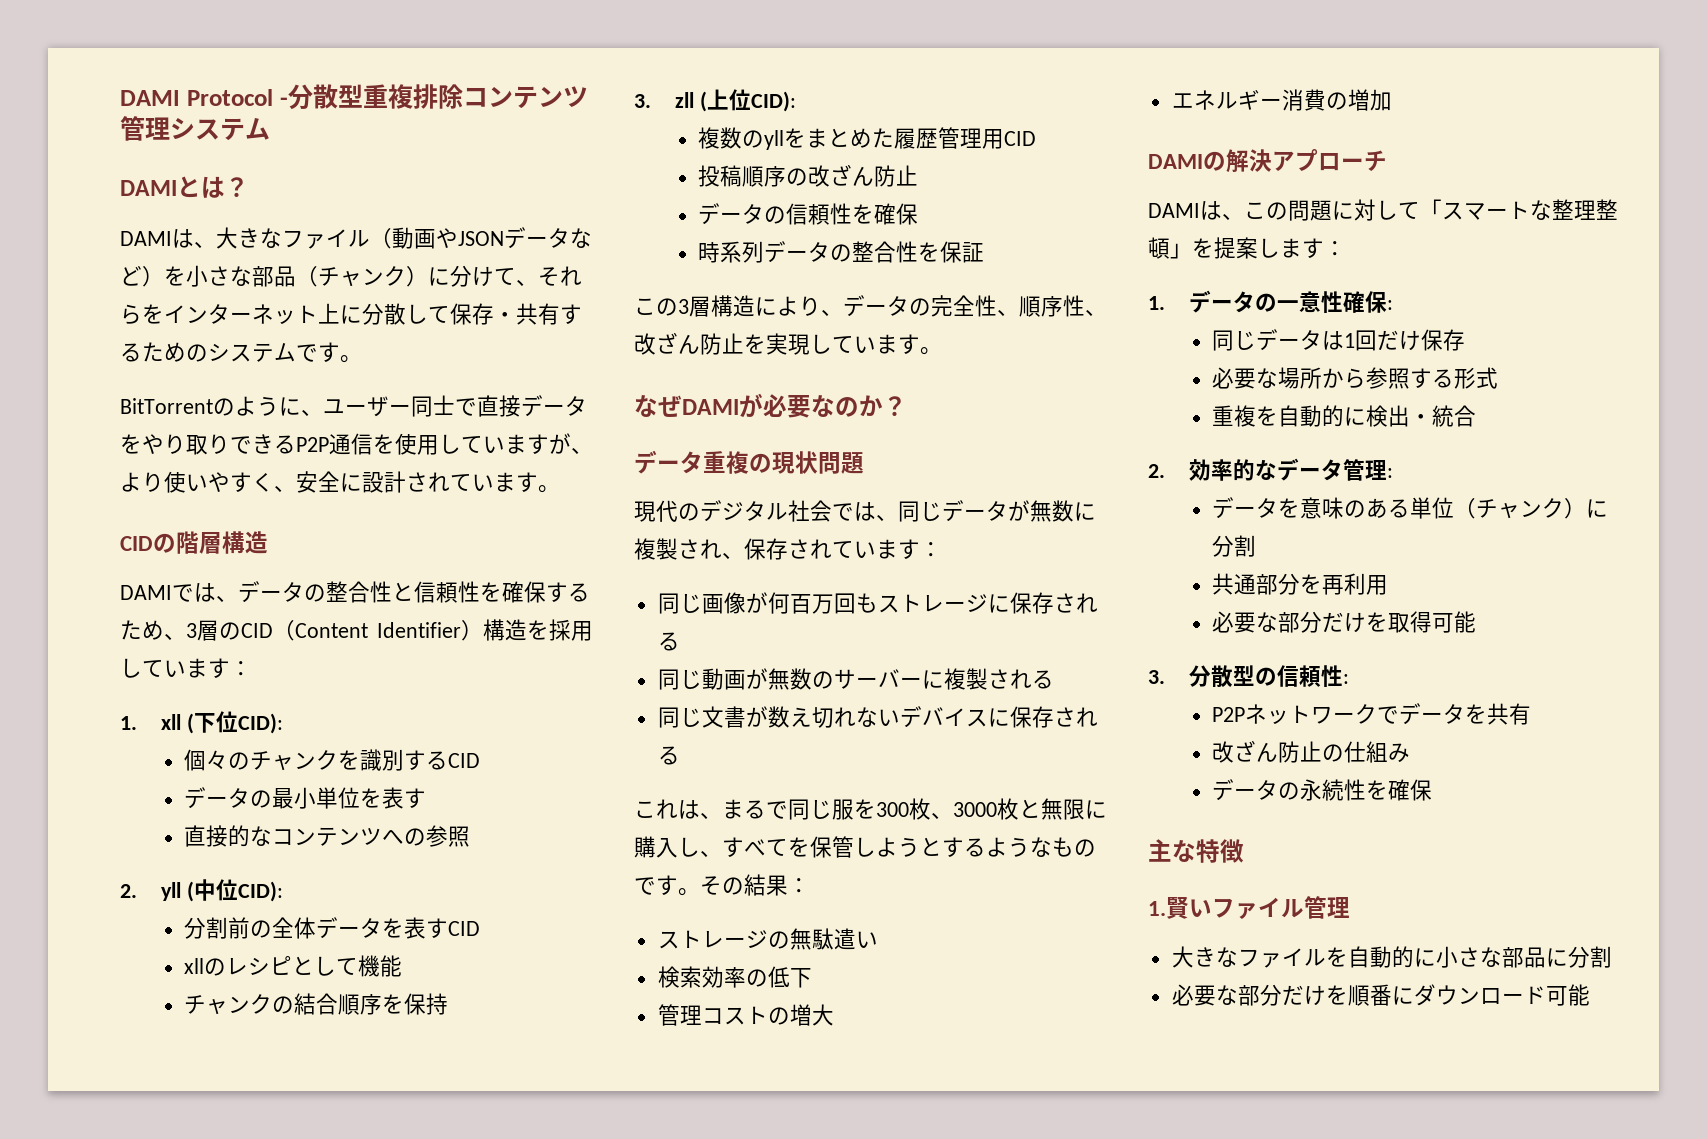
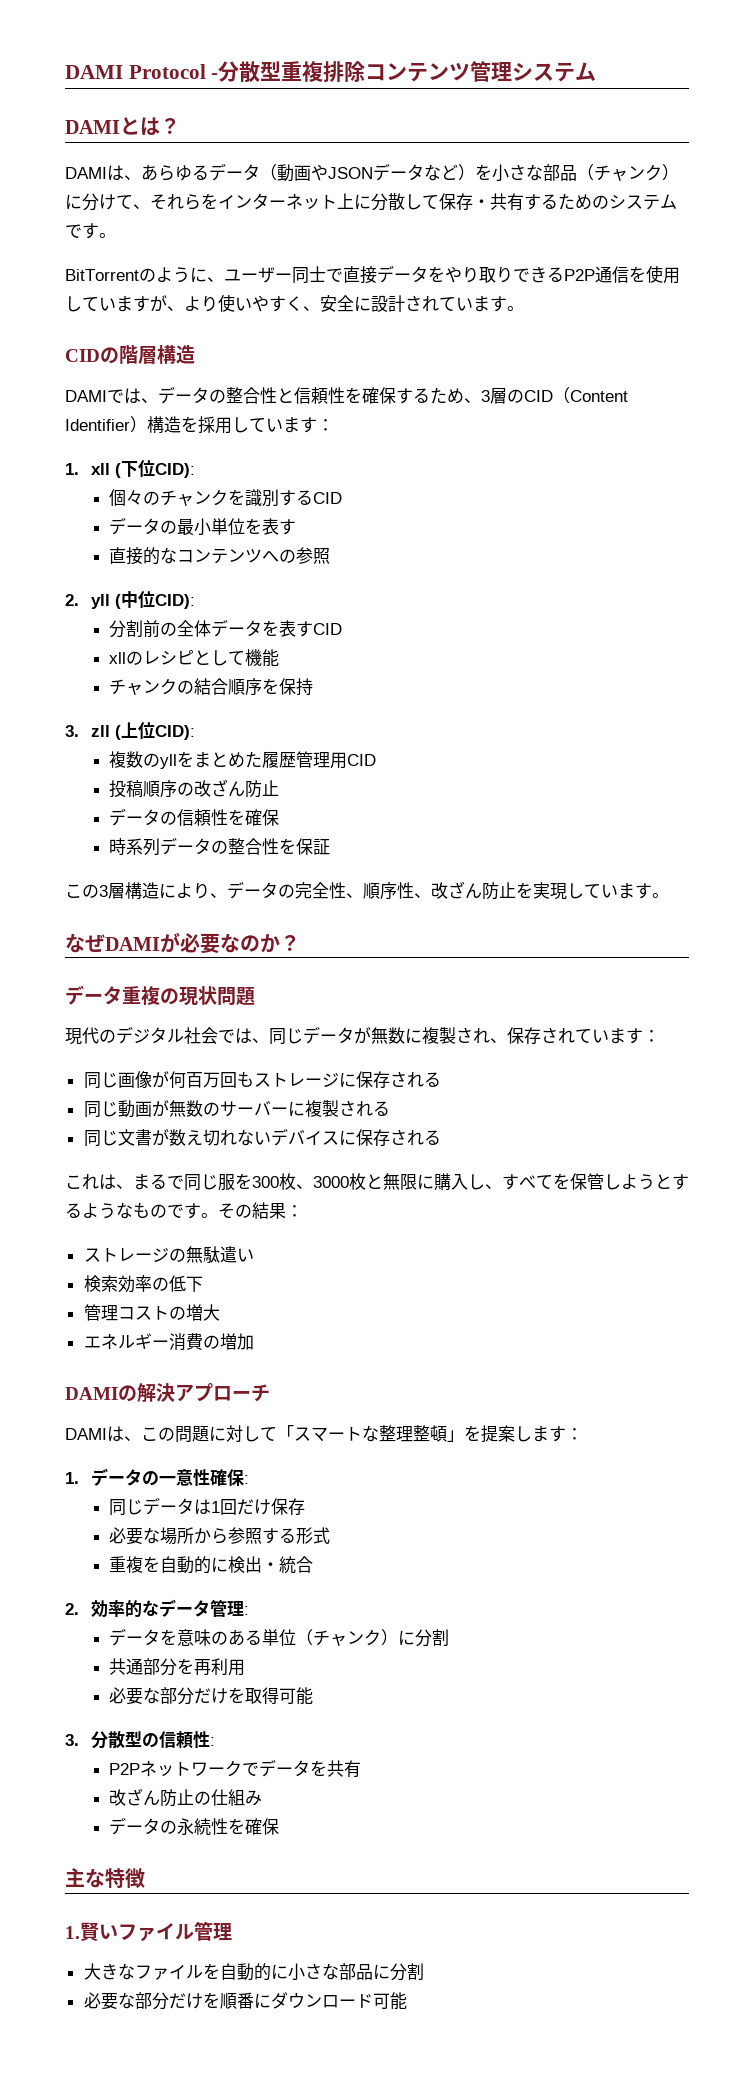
- DAMIは、大きなファイル（動画やJSONデータなど）を小さな部品（チャンク）に分けて、それらをインターネット上に分散して保存・共有するためのシステムです。
+ DAMIは、あらゆるデータ（動画やJSONデータなど）を小さな部品（チャンク）に分けて、それらをインターネット上に分散して保存・共有するためのシステムです。

